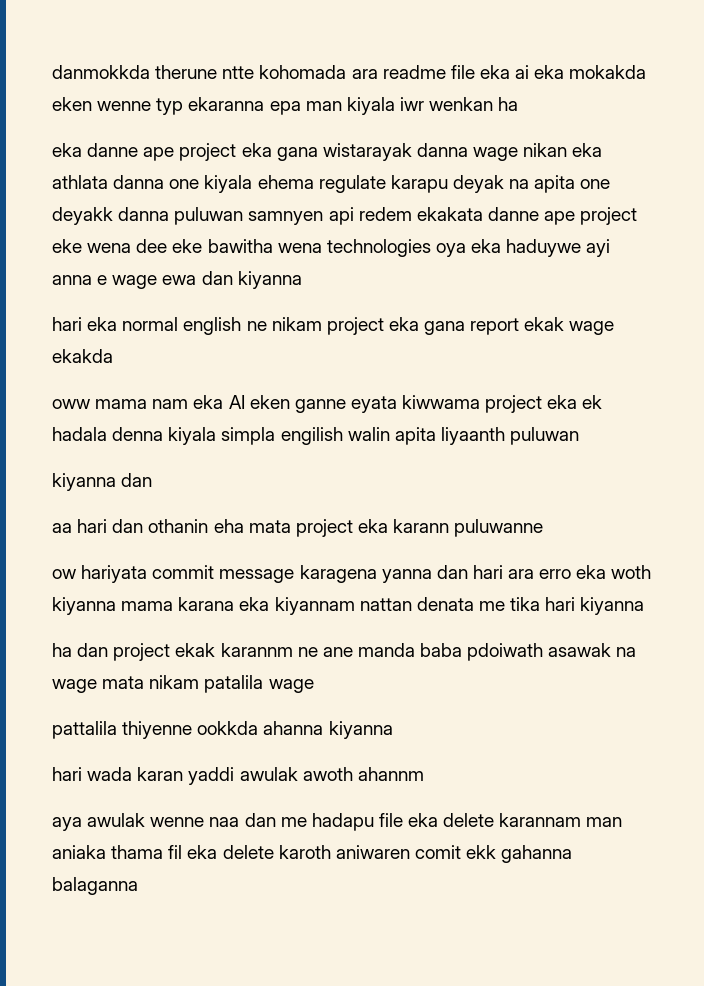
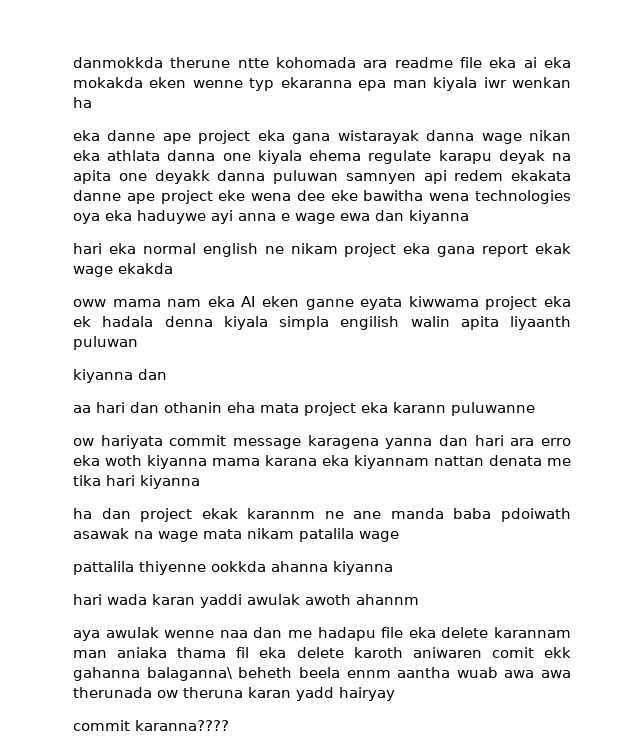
- aya awulak wenne naa dan me hadapu file eka delete karannam man aniaka thama fil eka delete karoth aniwaren comit ekk gahanna balaganna
+ aya awulak wenne naa dan me hadapu file eka delete karannam man aniaka thama fil eka delete karoth aniwaren comit ekk gahanna balaganna\ beheth beela ennm aantha wuab awa awa therunada ow theruna karan yadd hairyay
+ commit karanna????

